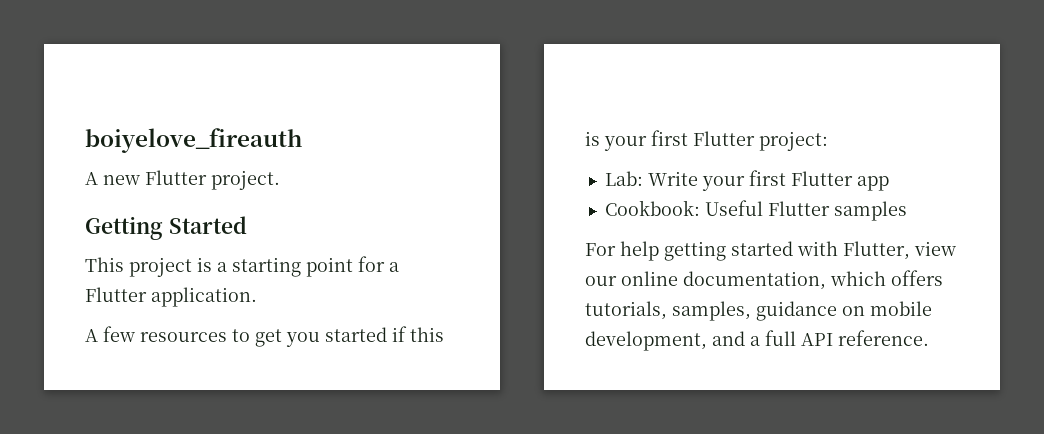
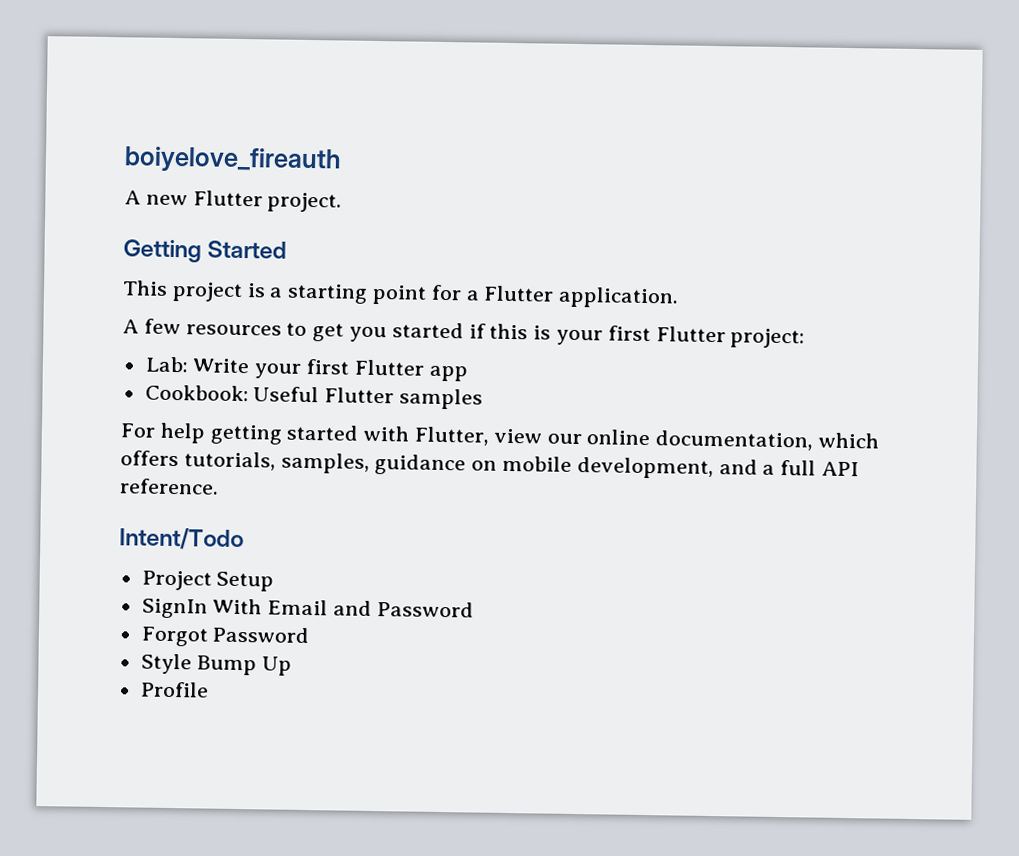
+ Intent/Todo
+ Project Setup
+ SignIn With Email and Password
+ Forgot Password
+ Style Bump Up
+ Profile

